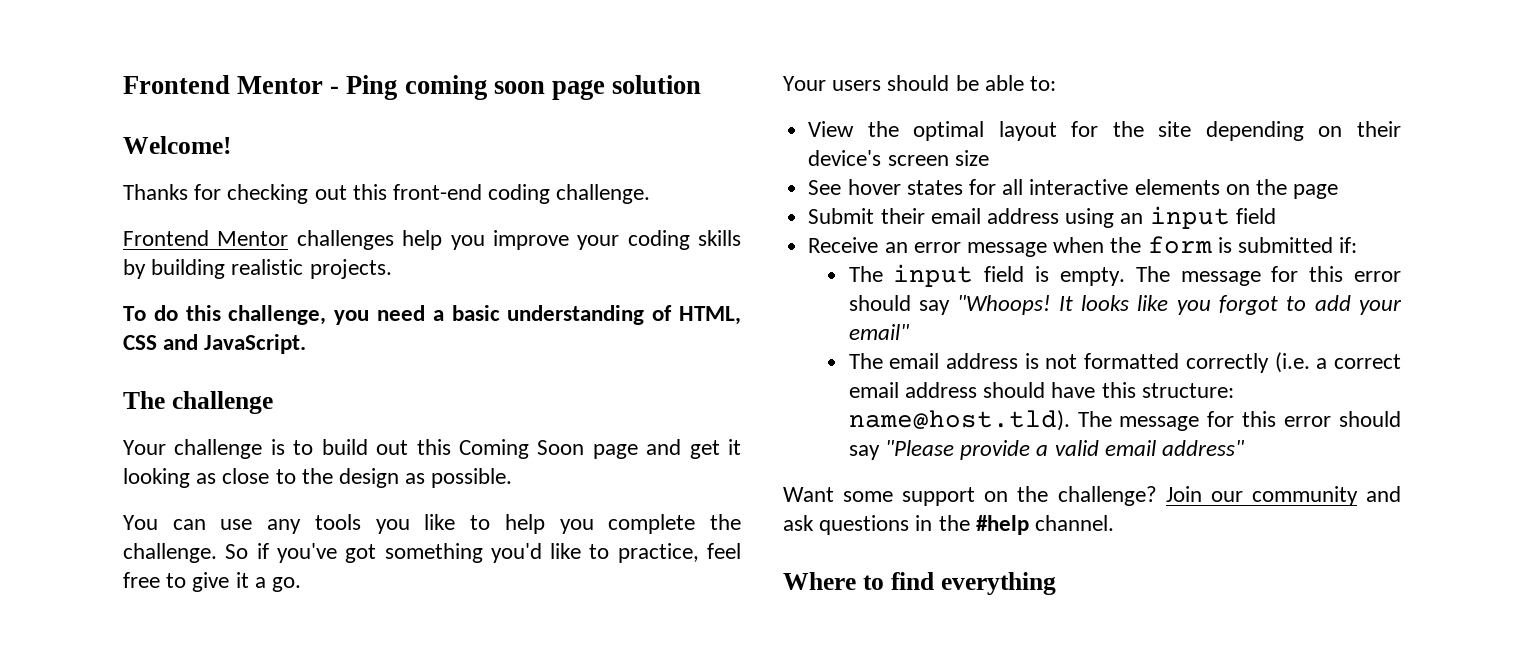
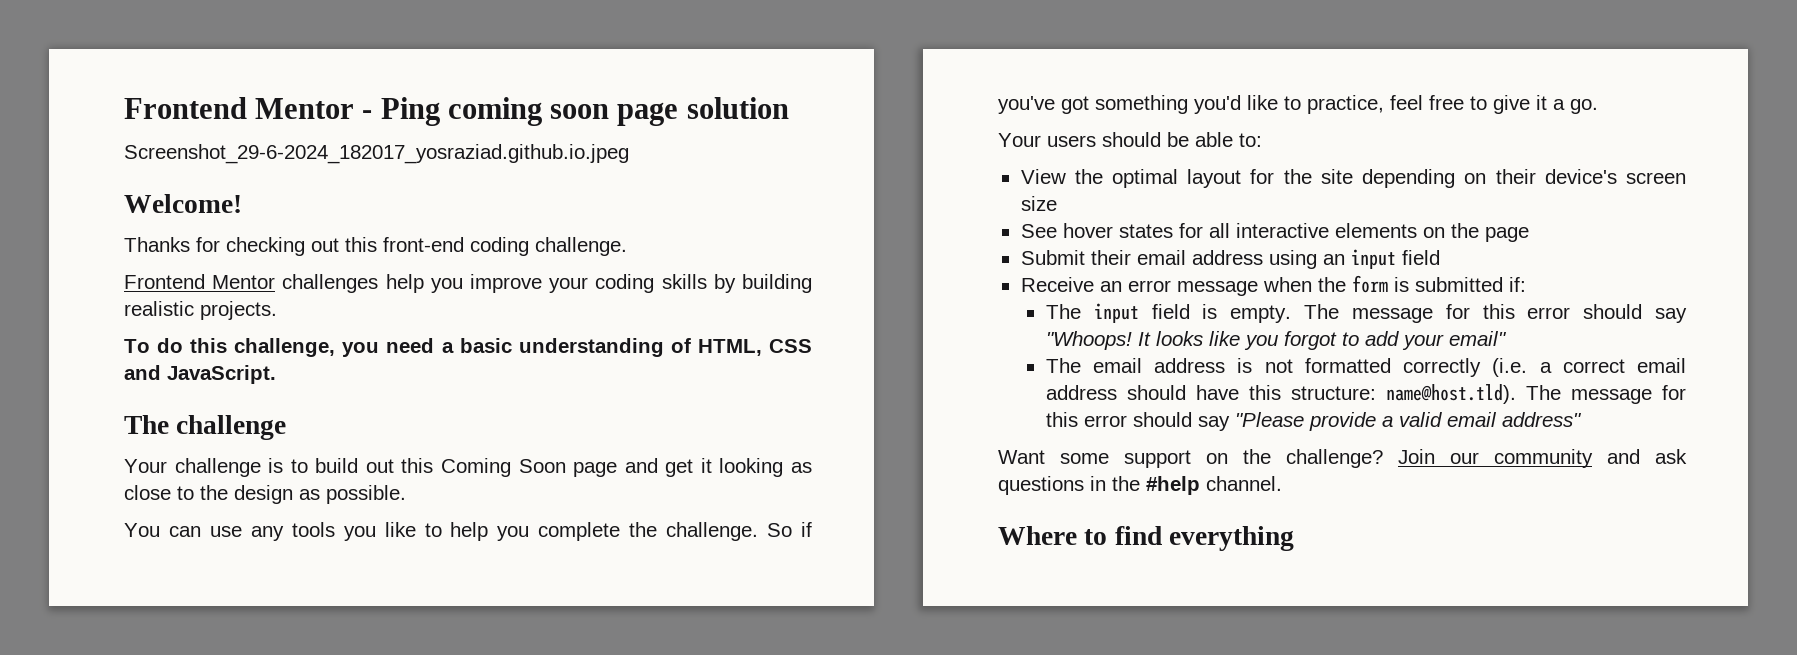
+ Screenshot_29-6-2024_182017_yosraziad.github.io.jpeg

